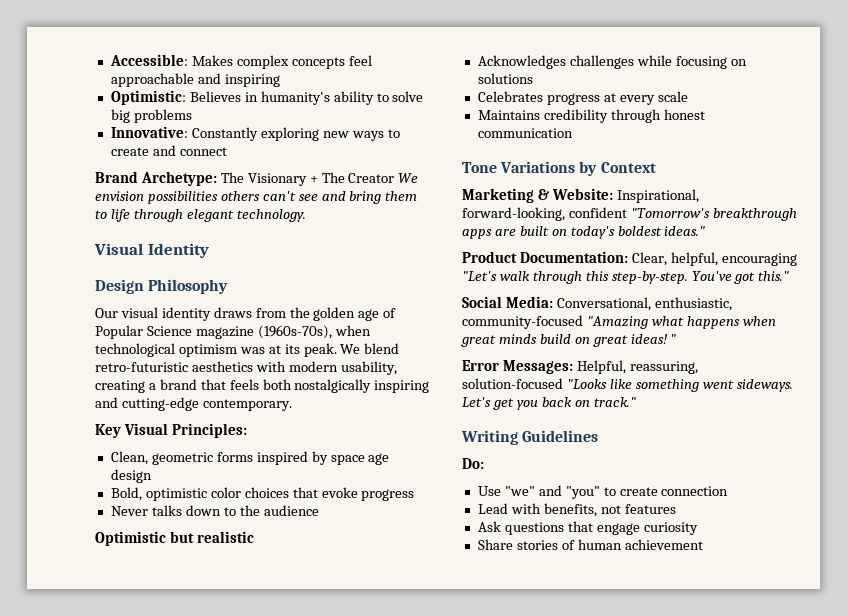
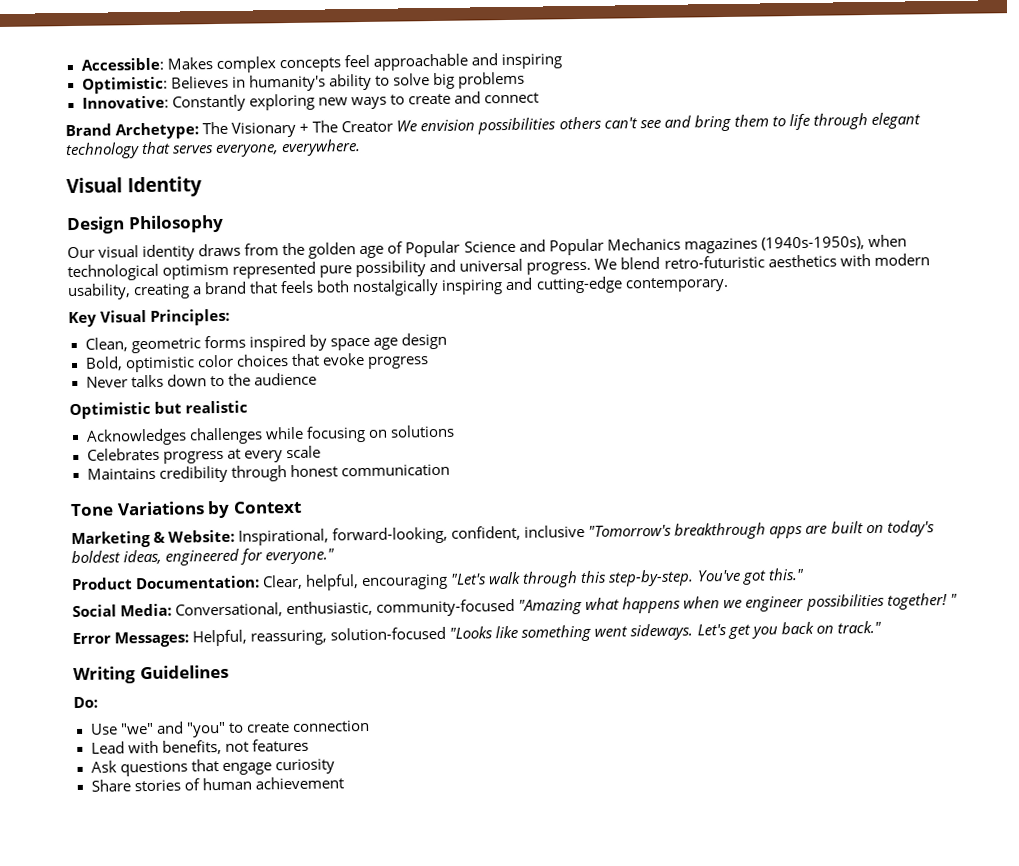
- Brand Archetype: The Visionary + The Creator We envision possibilities others can't see and bring them to life through elegant technology.
+ Brand Archetype: The Visionary + The Creator We envision possibilities others can't see and bring them to life through elegant technology that serves everyone, everywhere.
- Our visual identity draws from the golden age of Popular Science magazine (1960s-70s), when technological optimism was at its peak.
+ Our visual identity draws from the golden age of Popular Science and Popular Mechanics magazines (1940s-1950s), when technological optimism represented pure possibility and universal progress.
- Marketing & Website: Inspirational, forward-looking, confident "Tomorrow's breakthrough apps are built on today's boldest ideas."
+ Marketing & Website: Inspirational, forward-looking, confident, inclusive "Tomorrow's breakthrough apps are built on today's boldest ideas, engineered for everyone."
- Social Media: Conversational, enthusiastic, community-focused "Amazing what happens when great minds build on great ideas!
+ Social Media: Conversational, enthusiastic, community-focused "Amazing what happens when we engineer possibilities together!

